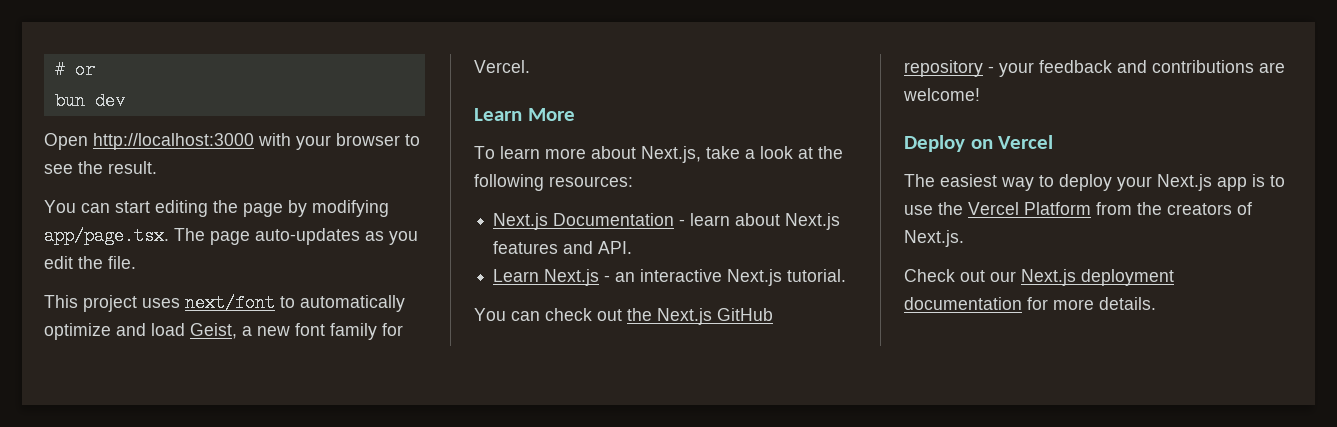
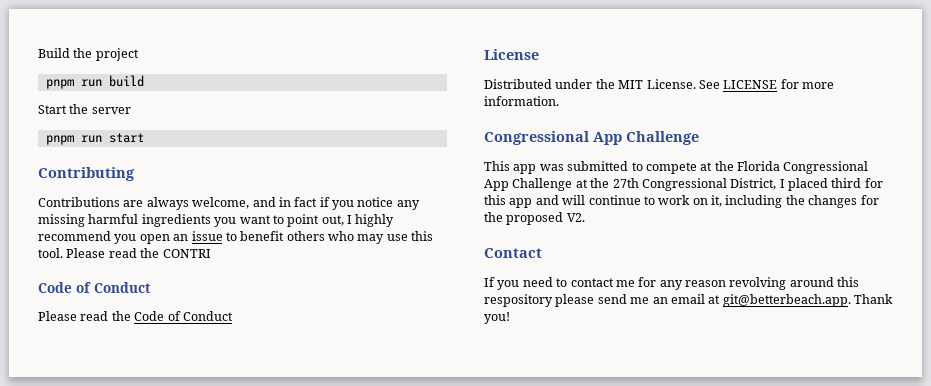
- # or
- bun dev
- Open http://localhost:3000 with your browser to see the result.
- You can start editing the page by modifying app/page.tsx. The page auto-updates as you edit the file.
- This project uses next/font to automatically optimize and load Geist, a new font family for Vercel.
- Learn More
- To learn more about Next.js, take a look at the following resources:
- Next.js Documentation - learn about Next.js features and API.
- Learn Next.js - an interactive Next.js tutorial.
- You can check out the Next.js GitHub repository - your feedback and contributions are welcome!
- Deploy on Vercel
- The easiest way to deploy your Next.js app is to use the Vercel Platform from the creators of Next.js.
- Check out our Next.js deployment documentation for more details.
+ Build the project
+ pnpm run build
+ Start the server
+ pnpm run start
+ Contributing
+ Contributions are always welcome, and in fact if you notice any missing harmful ingredients you want to point out, I highly recommend you open an issue to benefit others who may use this tool. Please read the CONTRI
+ Code of Conduct
+ Please read the Code of Conduct
+ License
+ Distributed under the MIT License. See LICENSE for more information.
+ Congressional App Challenge
+ This app was submitted to compete at the Florida Congressional App Challenge at the 27th Congressional District, I placed third for this app and will continue to work on it, including the changes for the proposed V2.
+ Contact
+ If you need to contact me for any reason revolving around this respository please send me an email at git@betterbeach.app. Thank you!

